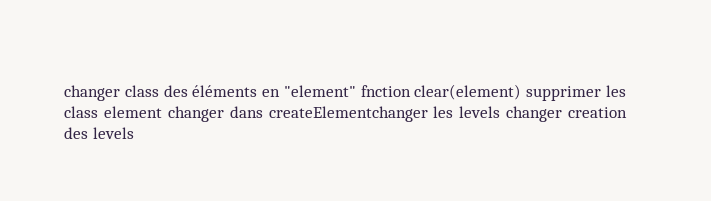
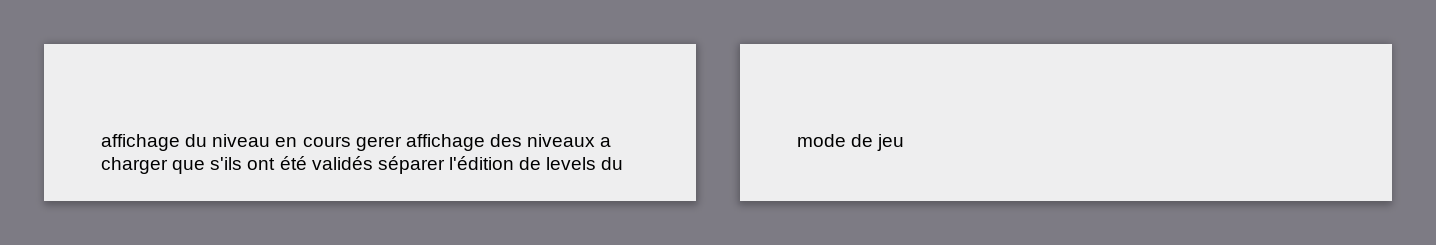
- changer class des éléments en "element" fnction clear(element) supprimer les class element changer dans createElementchanger les levels changer creation des levels
+ affichage du niveau en cours gerer affichage des niveaux a charger que s'ils ont été validés séparer l'édition de levels du mode de jeu

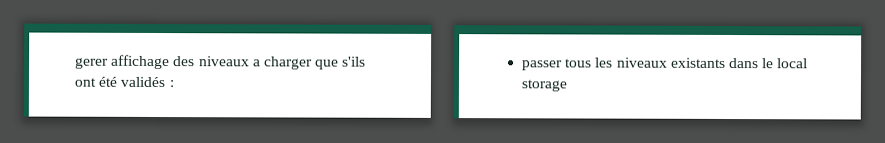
- affichage du niveau en cours gerer affichage des niveaux a charger que s'ils ont été validés séparer l'édition de levels du mode de jeu
+ gerer affichage des niveaux a charger que s'ils ont été validés :
+ passer tous les niveaux existants dans le local storage

